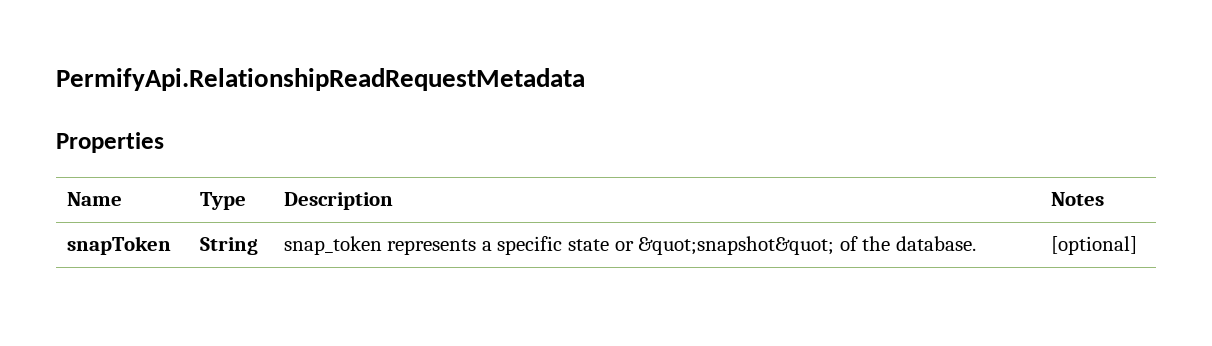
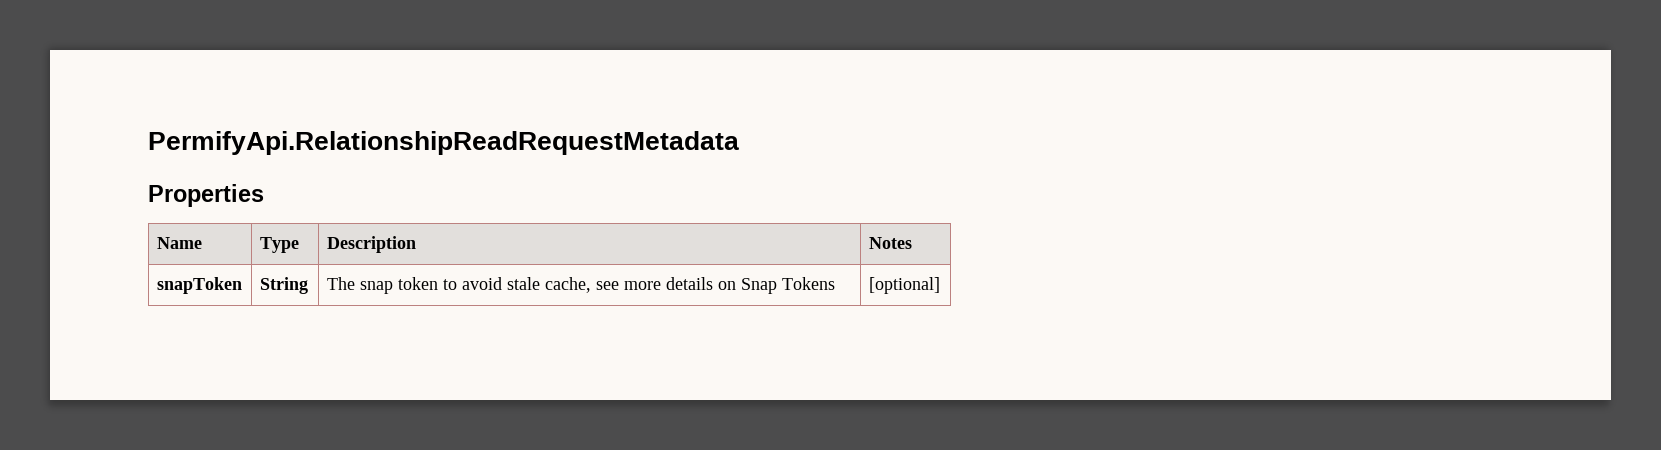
- snapToken | String | snap_token represents a specific state or &quot;snapshot&quot; of the database. | [optional]
+ snapToken | String | The snap token to avoid stale cache, see more details on Snap Tokens | [optional]

